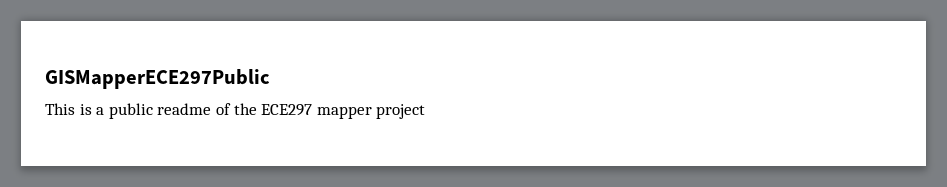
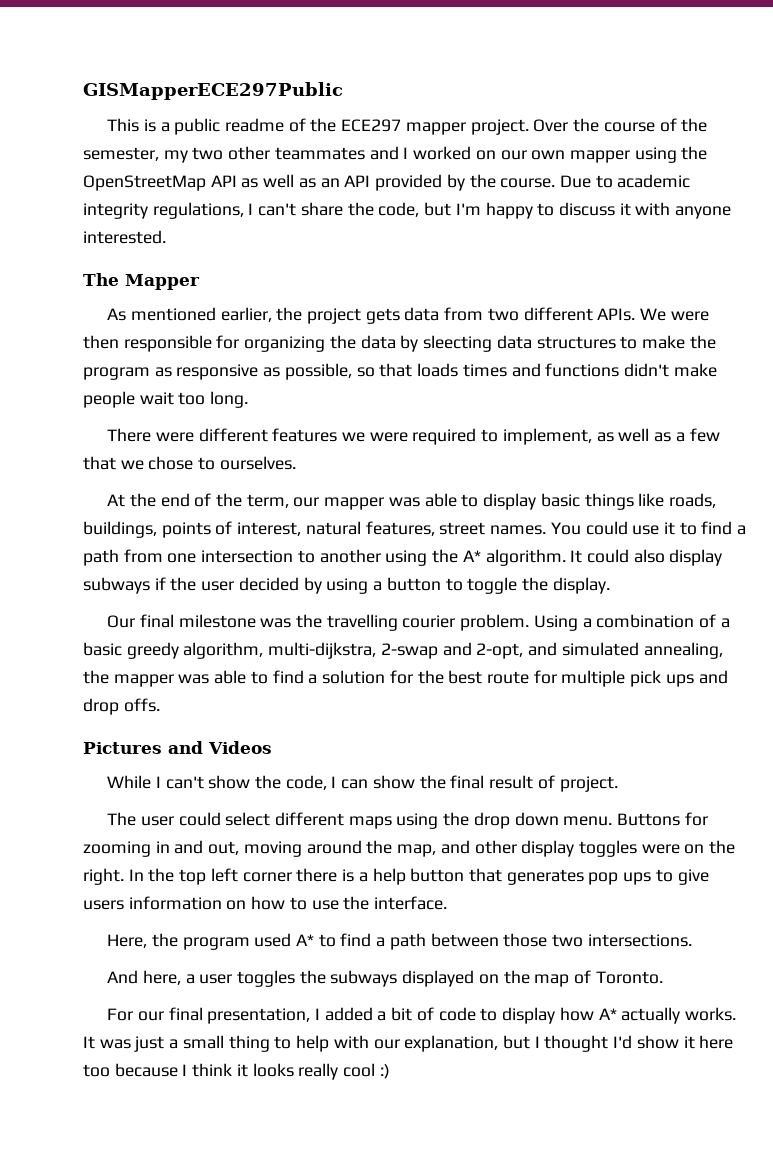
- This is a public readme of the ECE297 mapper project
+ This is a public readme of the ECE297 mapper project. Over the course of the semester, my two other teammates and I worked on our own mapper using the OpenStreetMap API as well as an API provided by the course. Due to academic integrity regulations, I can't share the code, but I'm happy to discuss it with anyone interested.
+ The Mapper
+ As mentioned earlier, the project gets data from two different APIs. We were then responsible for organizing the data by sleecting data structures to make the program as responsive as possible, so that loads times and functions didn't make people wait too long.
+ There were different features we were required to implement, as well as a few that we chose to ourselves.
+ At the end of the term, our mapper was able to display basic things like roads, buildings, points of interest, natural features, street names. You could use it to find a path from one intersection to another using the A* algorithm. It could also display subways if the user decided by using a button to toggle the display.
+ Our final milestone was the travelling courier problem. Using a combination of a basic greedy algorithm, multi-dijkstra, 2-swap and 2-opt, and simulated annealing, the mapper was able to find a solution for the best route for multiple pick ups and drop offs.
+ Pictures and Videos
+ While I can't show the code, I can show the final result of project.
+ The user could select different maps using the drop down menu. Buttons for zooming in and out, moving around the map, and other display toggles were on the right. In the top left corner there is a help button that generates pop ups to give users information on how to use the interface.
+ Here, the program used A* to find a path between those two intersections.
+ And here, a user toggles the subways displayed on the map of Toronto.
+ For our final presentation, I added a bit of code to display how A* actually works. It was just a small thing to help with our explanation, but I thought I'd show it here too because I think it looks really cool :)

